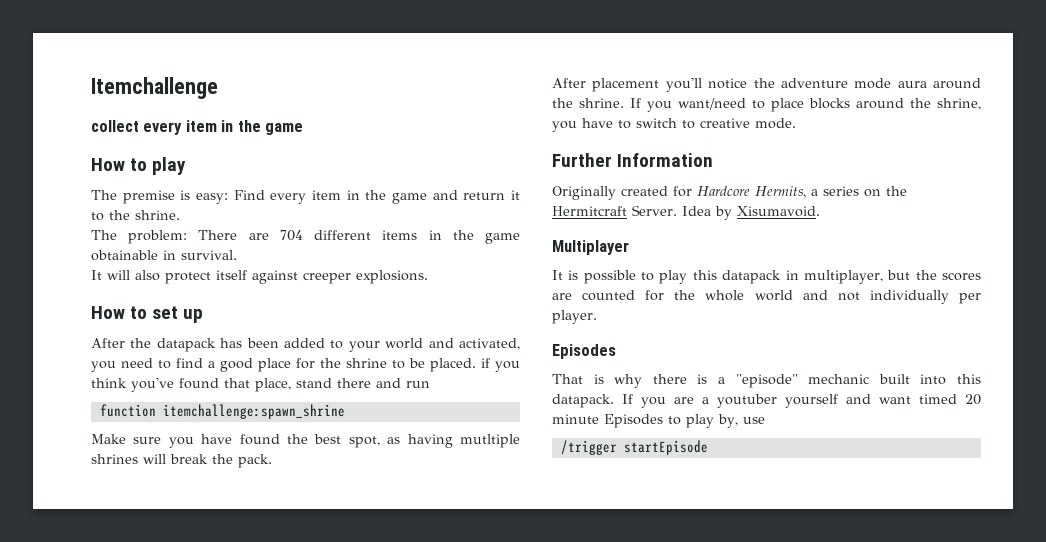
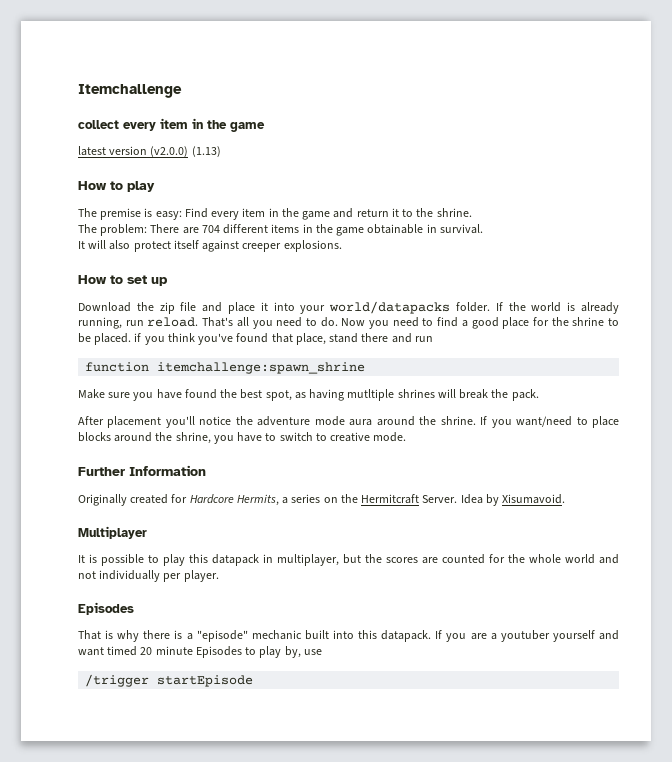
+ latest version (v2.0.0) (1.13)
- After the datapack has been added to your world and activated, you need to find a good place for the shrine to be placed. if you think you've found that place, stand there and run
+ Download the zip file and place it into your world/datapacks folder. If the world is already running, run reload. That's all you need to do. Now you need to find a good place for the shrine to be placed. if you think you've found that place, stand there and run

